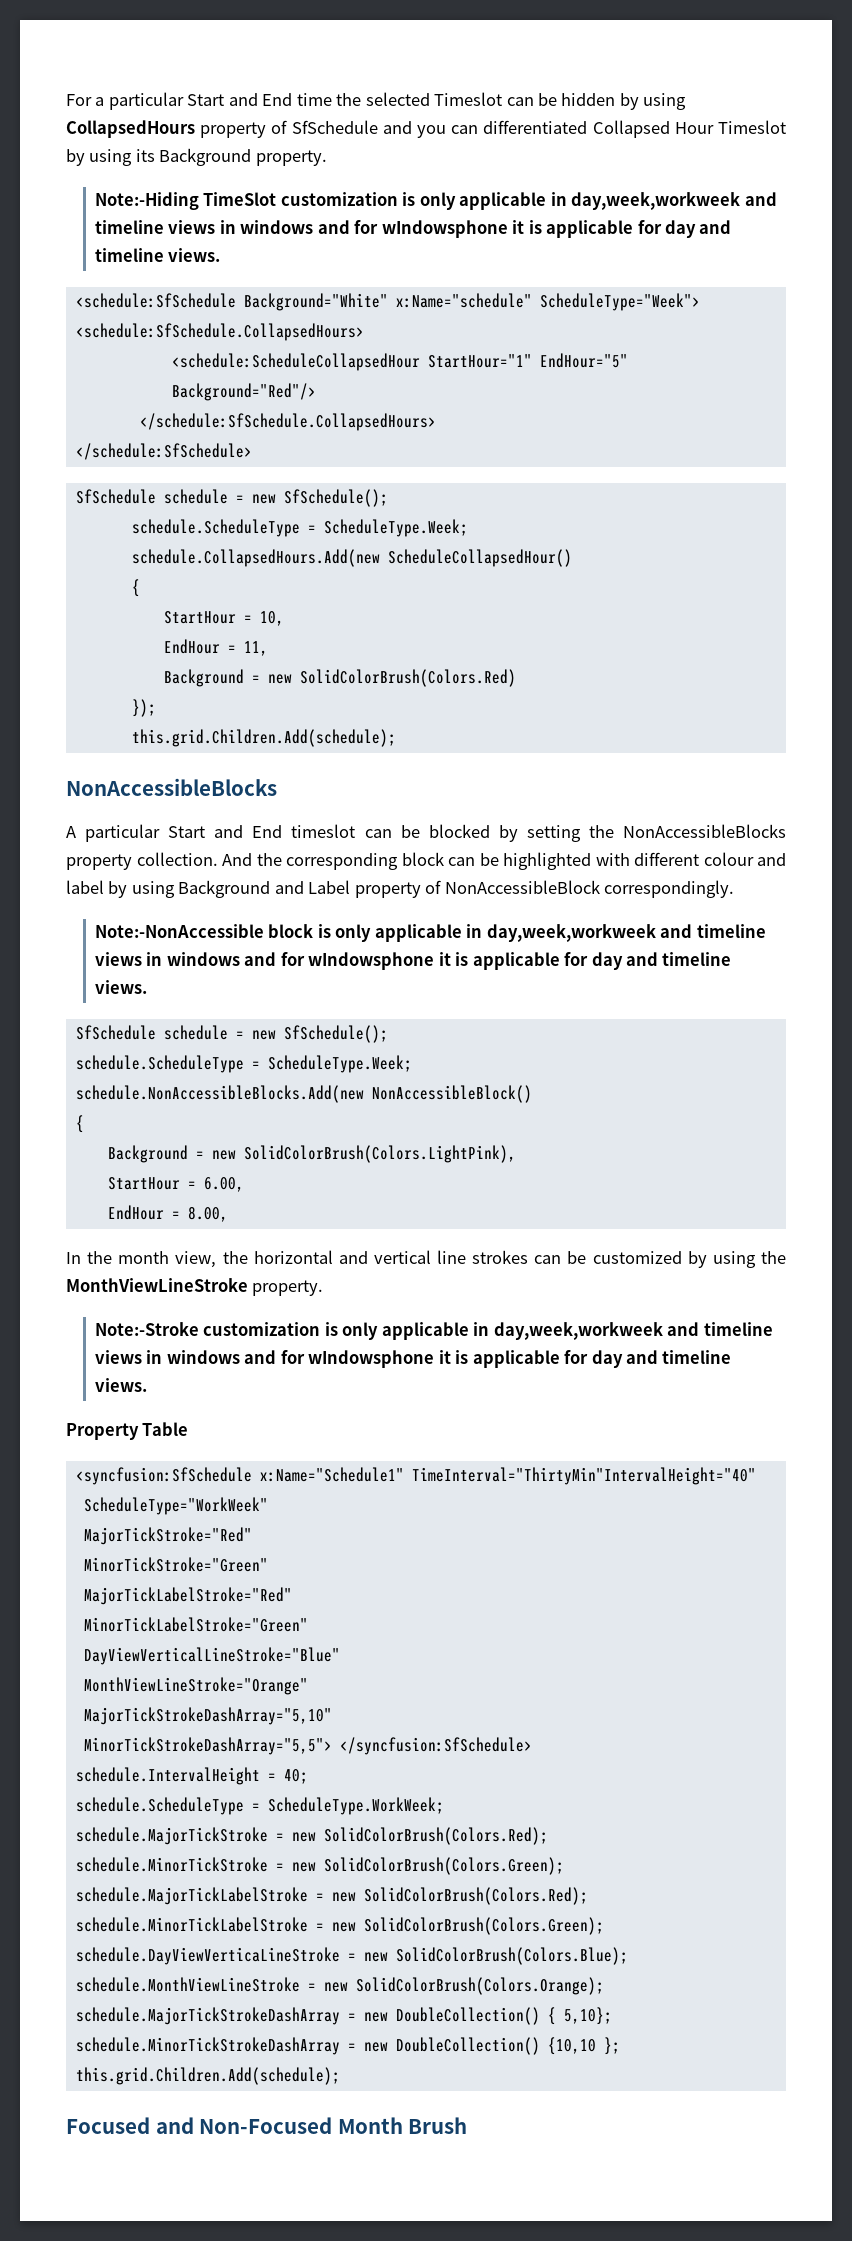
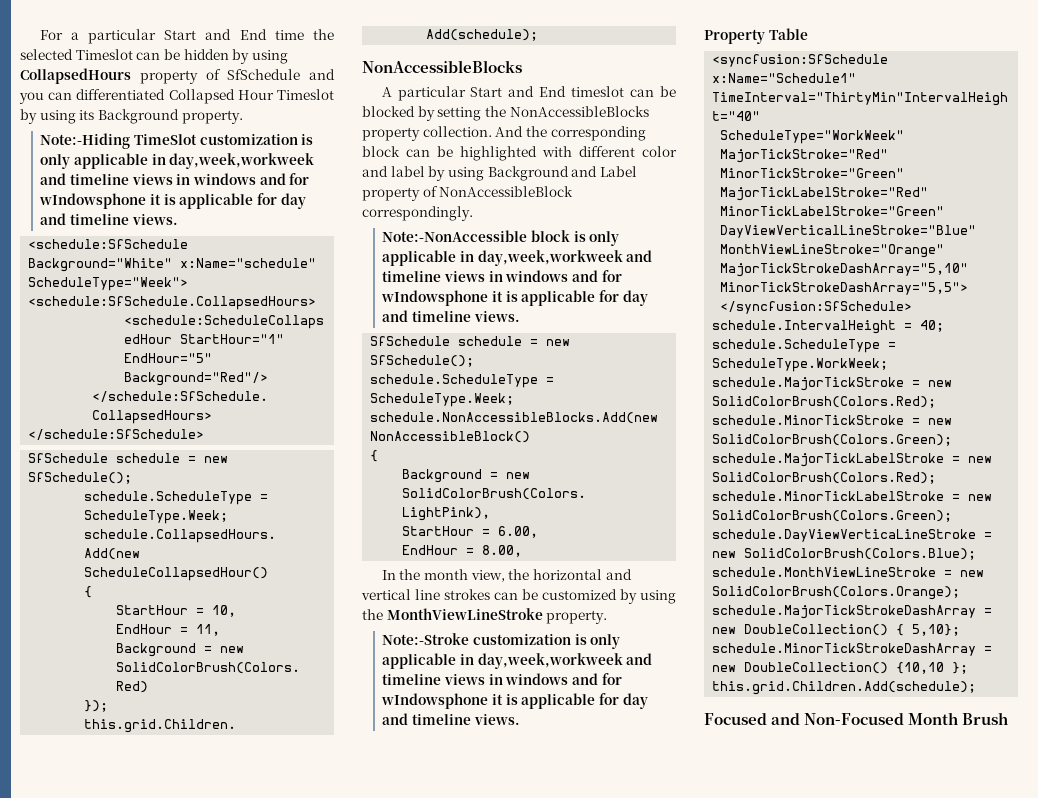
- And the corresponding block can be highlighted with different colour and label by using Background and Label property of NonAccessibleBlock correspondingly.
+ And the corresponding block can be highlighted with different color and label by using Background and Label property of NonAccessibleBlock correspondingly.

